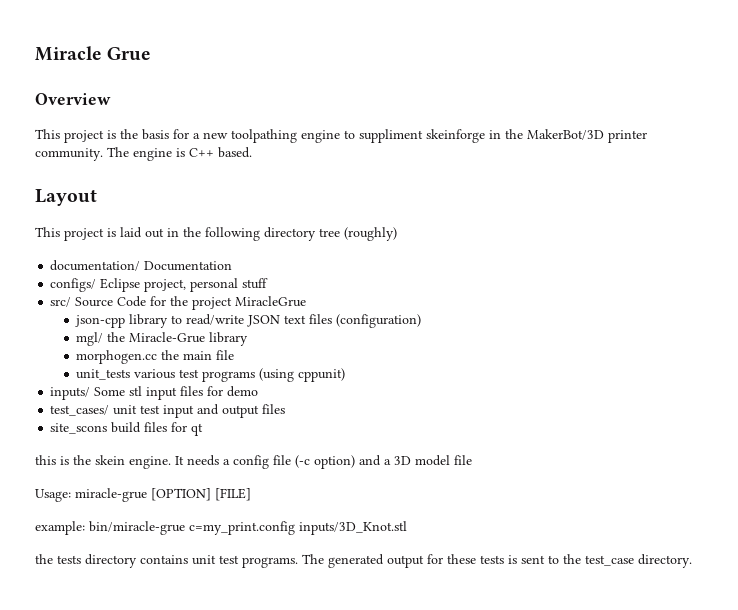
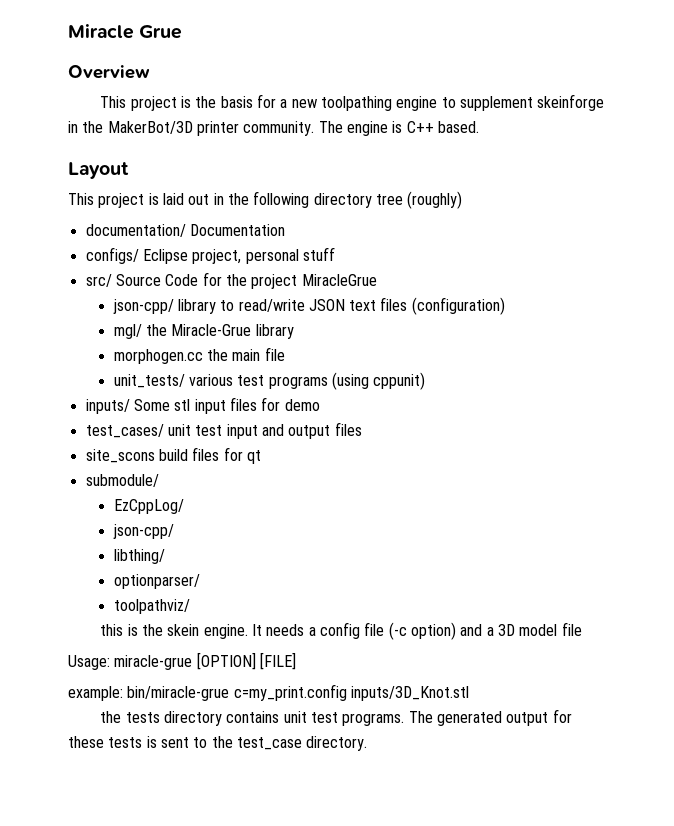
- This project is the basis for a new toolpathing engine to suppliment skeinforge in the MakerBot/3D printer community.
+ This project is the basis for a new toolpathing engine to supplement skeinforge in the MakerBot/3D printer community.
- json-cpp library to read/write JSON text files (configuration)
+ json-cpp/ library to read/write JSON text files (configuration)
- unit_tests various test programs (using cppunit)
+ unit_tests/ various test programs (using cppunit)
+ submodule/
+ EzCppLog/
+ json-cpp/
+ libthing/
+ optionparser/
+ toolpathviz/

